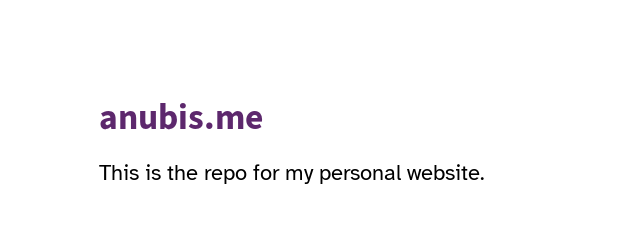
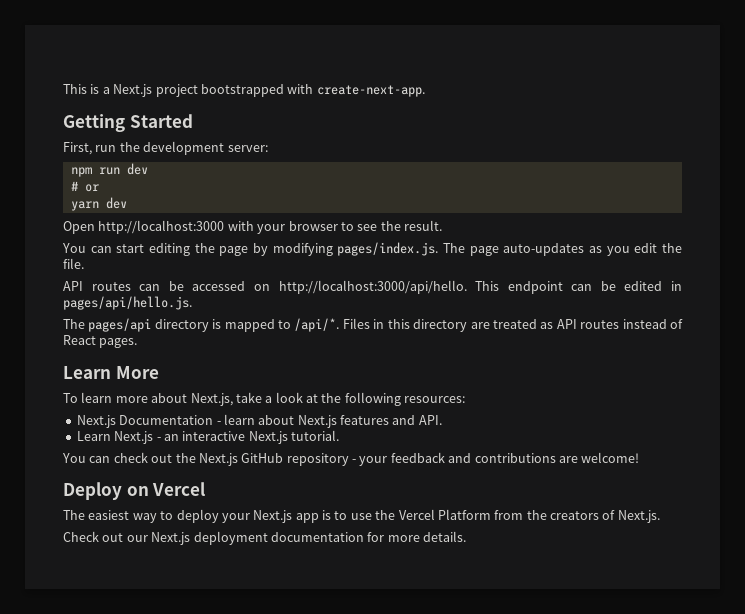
- anubis.me
- This is the repo for my personal website.
+ This is a Next.js project bootstrapped with create-next-app.
+ Getting Started
+ First, run the development server:
+ npm run dev
+ # or
+ yarn dev
+ Open http://localhost:3000 with your browser to see the result.
+ You can start editing the page by modifying pages/index.js. The page auto-updates as you edit the file.
+ API routes can be accessed on http://localhost:3000/api/hello. This endpoint can be edited in pages/api/hello.js.
+ The pages/api directory is mapped to /api/*. Files in this directory are treated as API routes instead of React pages.
+ Learn More
+ To learn more about Next.js, take a look at the following resources:
+ Next.js Documentation - learn about Next.js features and API.
+ Learn Next.js - an interactive Next.js tutorial.
+ You can check out the Next.js GitHub repository - your feedback and contributions are welcome!
+ Deploy on Vercel
+ The easiest way to deploy your Next.js app is to use the Vercel Platform from the creators of Next.js.
+ Check out our Next.js deployment documentation for more details.

